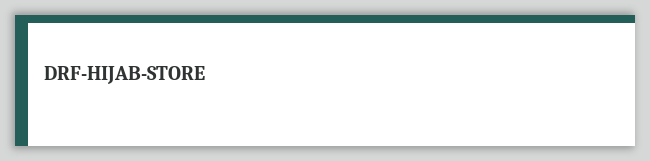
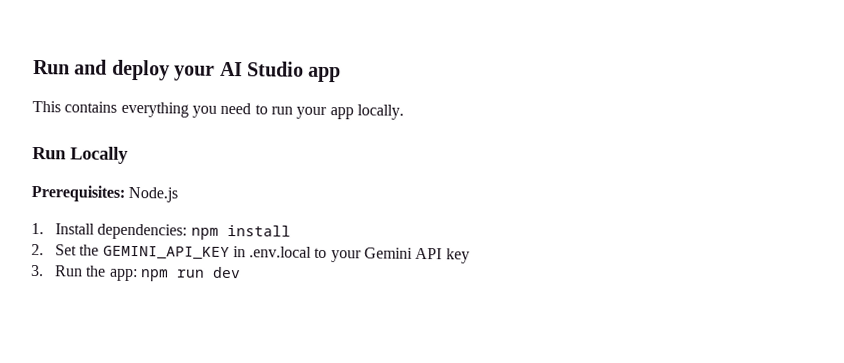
- DRF-HIJAB-STORE
+ Run and deploy your AI Studio app
+ This contains everything you need to run your app locally.
+ Run Locally
+ Prerequisites: Node.js
+ 1. Install dependencies: npm install
+ 2. Set the GEMINI_API_KEY in .env.local to your Gemini API key
+ 3. Run the app: npm run dev

